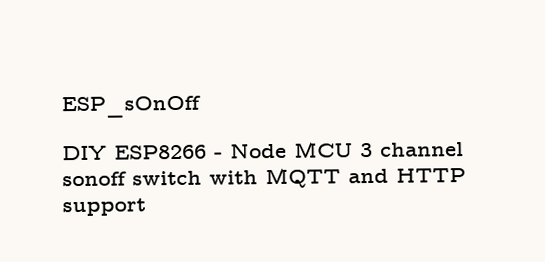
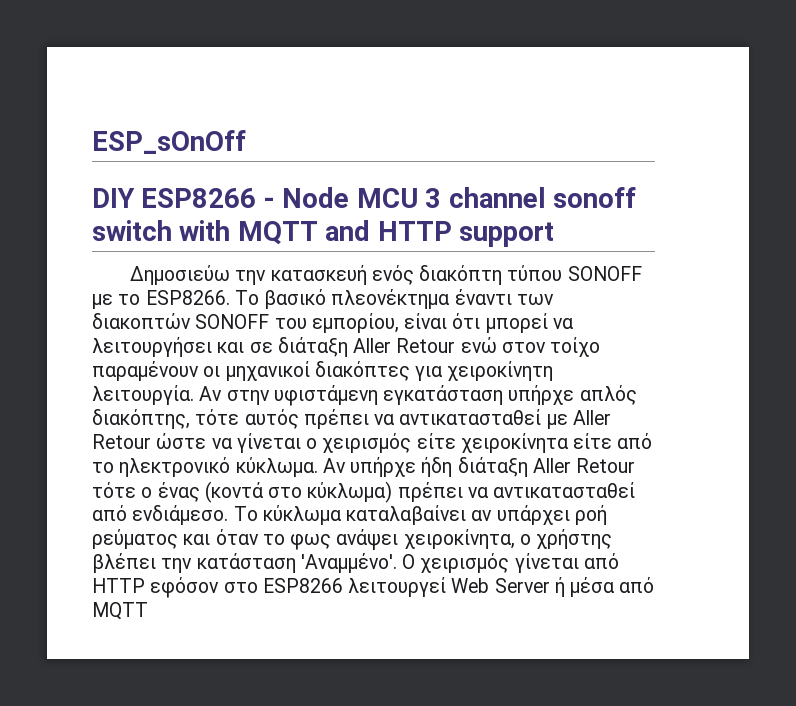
+ Δημοσιεύω την κατασκευή ενός διακόπτη τύπου SONOFF με το ESP8266. Το βασικό πλεονέκτημα έναντι των διακοπτών SONOFF του εμπορίου, είναι ότι μπορεί να λειτουργήσει και σε διάταξη Aller Retour ενώ στον τοίχο παραμένουν οι μηχανικοί διακόπτες για χειροκίνητη λειτουργία. Αν στην υφιστάμενη εγκατάσταση υπήρχε απλός διακόπτης, τότε αυτός πρέπει να αντικατασταθεί με Aller Retour ώστε να γίνεται ο χειρισμός είτε χειροκίνητα είτε από το ηλεκτρονικό κύκλωμα. Αν υπήρχε ήδη διάταξη Aller Retour τότε ο ένας (κοντά στο κύκλωμα) πρέπει να αντικατασταθεί από ενδιάμεσο. Το κύκλωμα καταλαβαίνει αν υπάρχει ροή ρεύματος και όταν το φως ανάψει χειροκίνητα, ο χρήστης βλέπει την κατάσταση 'Αναμμένο'. Ο χειρισμός γίνεται από HTTP εφόσον στο ESP8266 λειτουργεί Web Server ή μέσα από MQTT

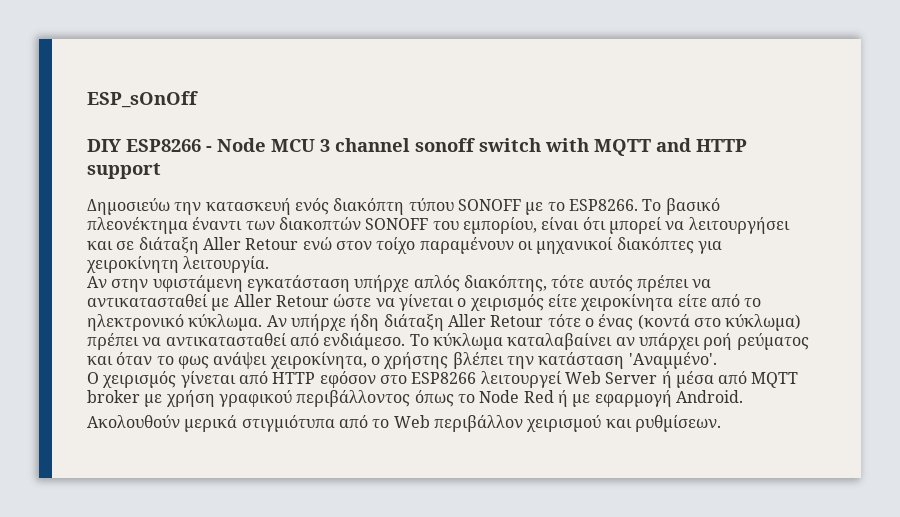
- Το βασικό πλεονέκτημα έναντι των διακοπτών SONOFF του εμπορίου, είναι ότι μπορεί να λειτουργήσει και σε διάταξη Aller Retour ενώ στον τοίχο παραμένουν οι μηχανικοί διακόπτες για χειροκίνητη λειτουργία. Αν στην υφιστάμενη εγκατάσταση υπήρχε απλός διακόπτης, τότε αυτός πρέπει να αντικατασταθεί με Aller Retour ώστε να γίνεται ο χειρισμός είτε χειροκίνητα είτε από το ηλεκτρονικό κύκλωμα.
+ Το βασικό πλεονέκτημα έναντι των διακοπτών SONOFF του εμπορίου, είναι ότι μπορεί να λειτουργήσει και σε διάταξη Aller Retour ενώ στον τοίχο παραμένουν οι μηχανικοί διακόπτες για χειροκίνητη λειτουργία.
+ Αν στην υφιστάμενη εγκατάσταση υπήρχε απλός διακόπτης, τότε αυτός πρέπει να αντικατασταθεί με Aller Retour ώστε να γίνεται ο χειρισμός είτε χειροκίνητα είτε από το ηλεκτρονικό κύκλωμα.
- Το κύκλωμα καταλαβαίνει αν υπάρχει ροή ρεύματος και όταν το φως ανάψει χειροκίνητα, ο χρήστης βλέπει την κατάσταση 'Αναμμένο'. Ο χειρισμός γίνεται από HTTP εφόσον στο ESP8266 λειτουργεί Web Server ή μέσα από MQTT
+ Το κύκλωμα καταλαβαίνει αν υπάρχει ροή ρεύματος και όταν το φως ανάψει χειροκίνητα, ο χρήστης βλέπει την κατάσταση 'Αναμμένο'.
+ Ο χειρισμός γίνεται από HTTP εφόσον στο ESP8266 λειτουργεί Web Server ή μέσα από MQTT broker με χρήση γραφικού περιβάλλοντος όπως το Node Red ή με εφαρμογή Android.
+ Ακολουθούν μερικά στιγμιότυπα από το Web περιβάλλον χειρισμού και ρυθμίσεων.

